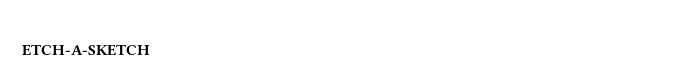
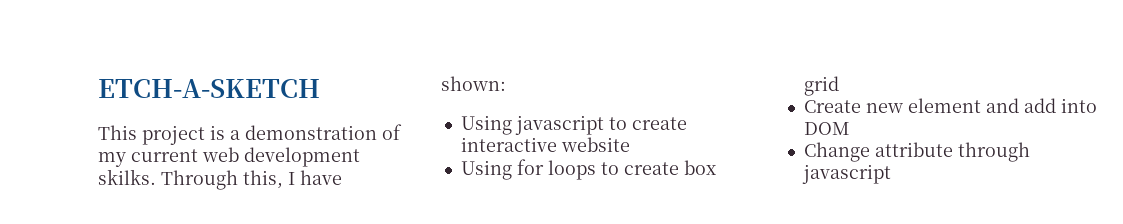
+ This project is a demonstration of my current web development skilks. Through this, I have shown:
+ Using javascript to create interactive website
+ Using for loops to create box grid
+ Create new element and add into DOM
+ Change attribute through javascript

